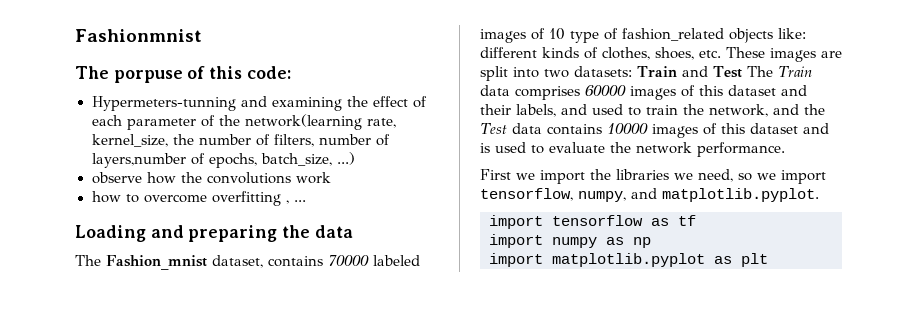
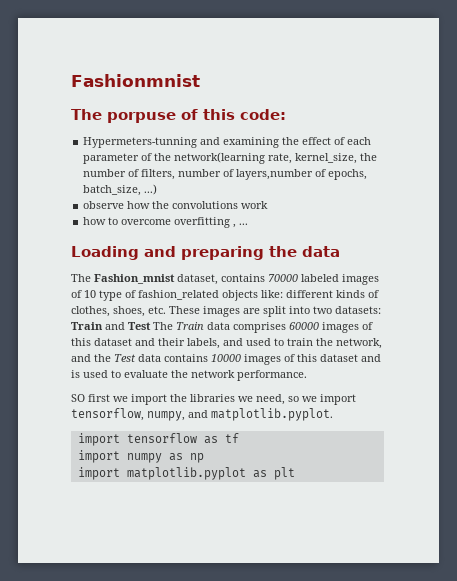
- First we import the libraries we need, so we import tensorflow, numpy, and matplotlib.pyplot.
+ SO first we import the libraries we need, so we import tensorflow, numpy, and matplotlib.pyplot.

